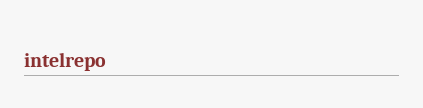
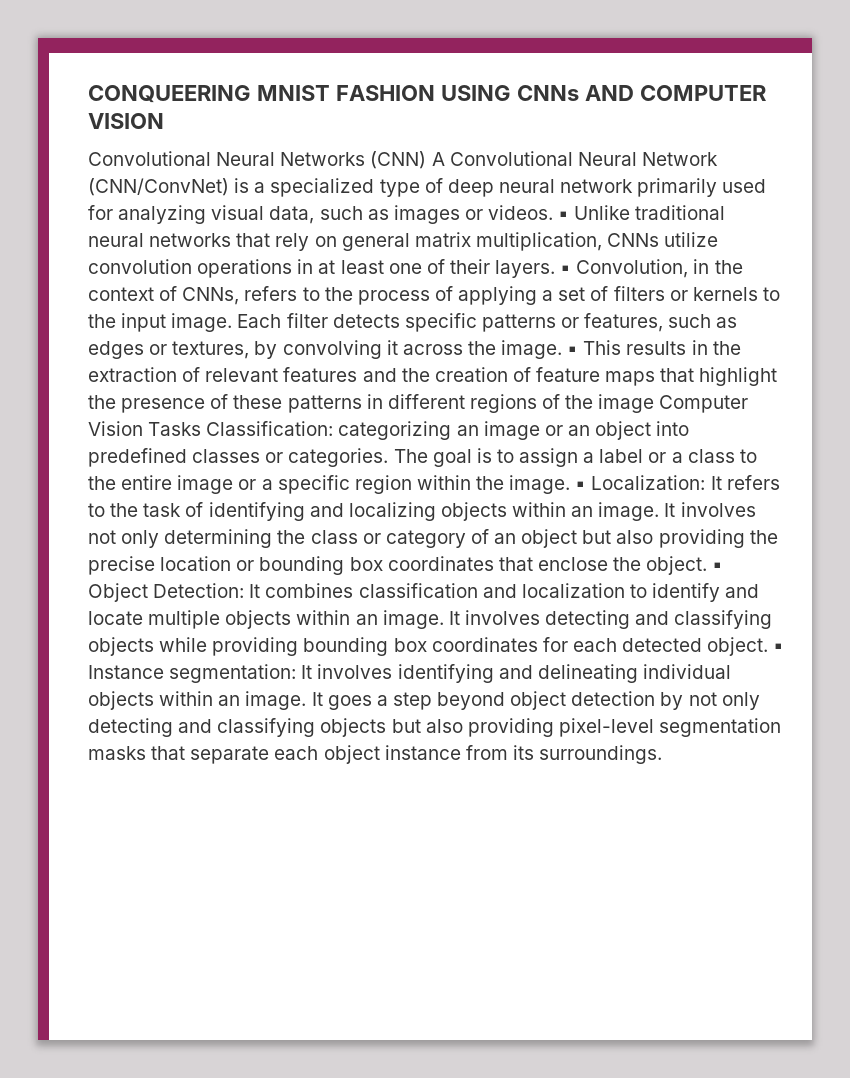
- intelrepo
+ CONQUEERING MNIST FASHION USING CNNs AND COMPUTER VISION
+ Convolutional Neural Networks (CNN) A Convolutional Neural Network (CNN/ConvNet) is a specialized type of deep neural network primarily used for analyzing visual data, such as images or videos. ▪ Unlike traditional neural networks that rely on general matrix multiplication, CNNs utilize convolution operations in at least one of their layers. ▪ Convolution, in the context of CNNs, refers to the process of applying a set of filters or kernels to the input image. Each filter detects specific patterns or features, such as edges or textures, by convolving it across the image. ▪ This results in the extraction of relevant features and the creation of feature maps that highlight the presence of these patterns in different regions of the image Computer Vision Tasks Classification: categorizing an image or an object into predefined classes or categories. The goal is to assign a label or a class to the entire image or a specific region within the image. ▪ Localization: It refers to the task of identifying and localizing objects within an image. It involves not only determining the class or category of an object but also providing the precise location or bounding box coordinates that enclose the object. ▪ Object Detection: It combines classification and localization to identify and locate multiple objects within an image. It involves detecting and classifying objects while providing bounding box coordinates for each detected object. ▪ Instance segmentation: It involves identifying and delineating individual objects within an image. It goes a step beyond object detection by not only detecting and classifying objects but also providing pixel-level segmentation masks that separate each object instance from its surroundings.

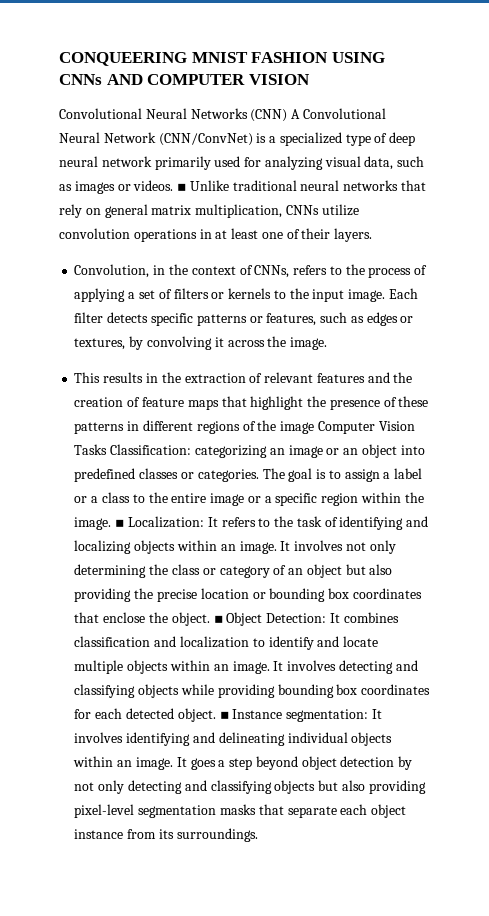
- ▪ Unlike traditional neural networks that rely on general matrix multiplication, CNNs utilize convolution operations in at least one of their layers. ▪ Convolution, in the context of CNNs, refers to the process of applying a set of filters or kernels to the input image.
+ ▪ Unlike traditional neural networks that rely on general matrix multiplication, CNNs utilize convolution operations in at least one of their layers.
+ Convolution, in the context of CNNs, refers to the process of applying a set of filters or kernels to the input image.
- Each filter detects specific patterns or features, such as edges or textures, by convolving it across the image. ▪ This results in the extraction of relevant features and the creation of feature maps that highlight the presence of these patterns in different regions of the image Computer Vision Tasks Classification: categorizing an image or an object into predefined classes or categories.
+ Each filter detects specific patterns or features, such as edges or textures, by convolving it across the image.
+ This results in the extraction of relevant features and the creation of feature maps that highlight the presence of these patterns in different regions of the image Computer Vision Tasks Classification: categorizing an image or an object into predefined classes or categories.

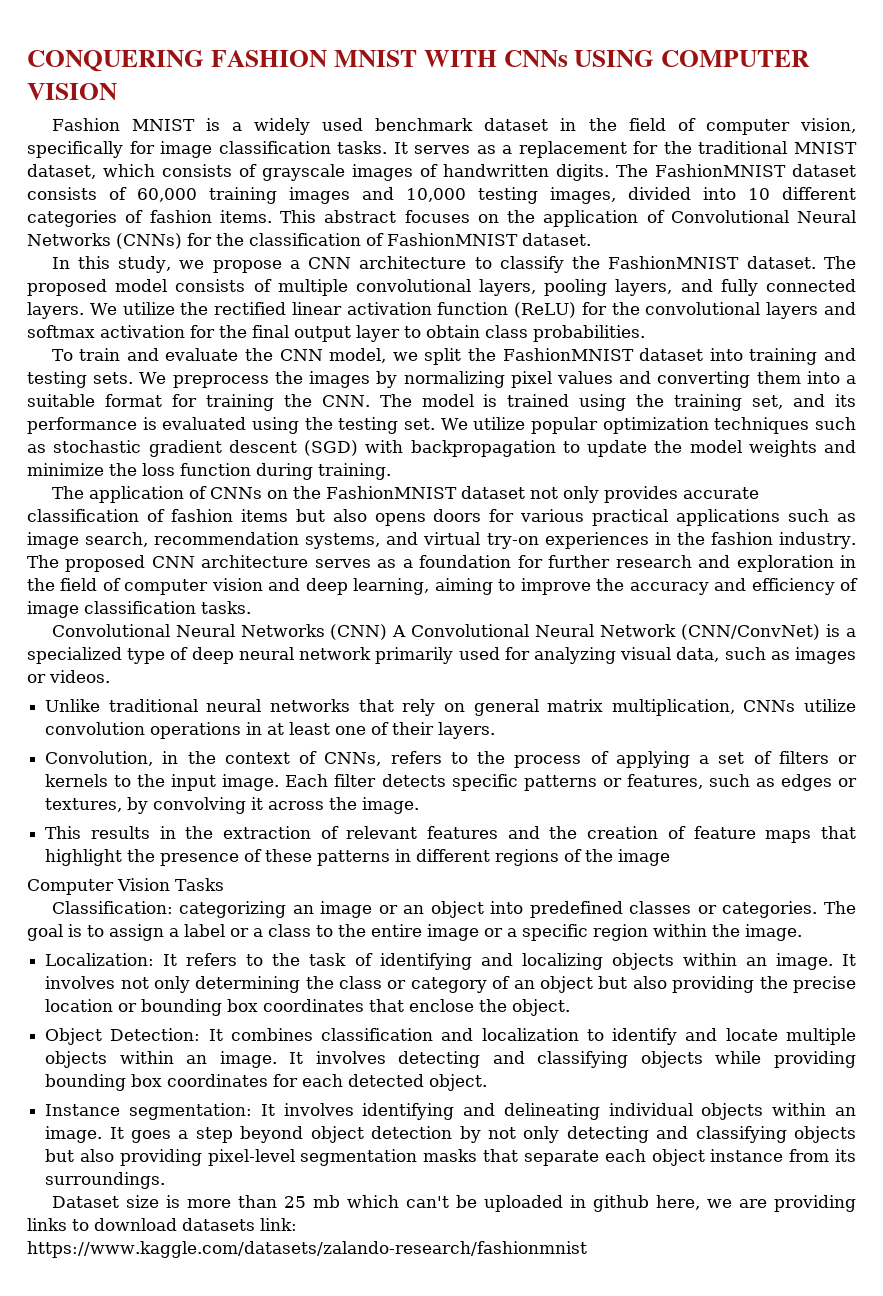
- CONQUEERING MNIST FASHION USING CNNs AND COMPUTER VISION
+ CONQUERING FASHION MNIST WITH CNNs USING COMPUTER VISION
+ Fashion MNIST is a widely used benchmark dataset in the field of computer vision, specifically for image classification tasks. It serves as a replacement for the traditional MNIST dataset, which consists of grayscale images of handwritten digits. The FashionMNIST dataset consists of 60,000 training images and 10,000 testing images, divided into 10 different categories of fashion items. This abstract focuses on the application of Convolutional Neural Networks (CNNs) for the classification of FashionMNIST dataset.
+ In this study, we propose a CNN architecture to classify the FashionMNIST dataset. The proposed model consists of multiple convolutional layers, pooling layers, and fully connected layers. We utilize the rectified linear activation function (ReLU) for the convolutional layers and softmax activation for the final output layer to obtain class probabilities.
+ To train and evaluate the CNN model, we split the FashionMNIST dataset into training and testing sets. We preprocess the images by normalizing pixel values and converting them into a suitable format for training the CNN. The model is trained using the training set, and its performance is evaluated using the testing set. We utilize popular optimization techniques such as stochastic gradient descent (SGD) with backpropagation to update the model weights and minimize the loss function during training.
+ The application of CNNs on the FashionMNIST dataset not only provides accurate classification of fashion items but also opens doors for various practical applications such as image search, recommendation systems, and virtual try-on experiences in the fashion industry. The proposed CNN architecture serves as a foundation for further research and exploration in the field of computer vision and deep learning, aiming to improve the accuracy and efficiency of image classification tasks.
- Convolutional Neural Networks (CNN) A Convolutional Neural Network (CNN/ConvNet) is a specialized type of deep neural network primarily used for analyzing visual data, such as images or videos. ▪ Unlike traditional neural networks that rely on general matrix multiplication, CNNs utilize convolution operations in at least one of their layers.
+ Convolutional Neural Networks (CNN) A Convolutional Neural Network (CNN/ConvNet) is a specialized type of deep neural network primarily used for analyzing visual data, such as images or videos.
+ Unlike traditional neural networks that rely on general matrix multiplication, CNNs utilize convolution operations in at least one of their layers.
- This results in the extraction of relevant features and the creation of feature maps that highlight the presence of these patterns in different regions of the image Computer Vision Tasks Classification: categorizing an image or an object into predefined classes or categories.
+ This results in the extraction of relevant features and the creation of feature maps that highlight the presence of these patterns in different regions of the image
+ Computer Vision Tasks
+ Classification: categorizing an image or an object into predefined classes or categories.
- The goal is to assign a label or a class to the entire image or a specific region within the image. ▪ Localization: It refers to the task of identifying and localizing objects within an image.
+ The goal is to assign a label or a class to the entire image or a specific region within the image.
+ Localization: It refers to the task of identifying and localizing objects within an image.
- It involves not only determining the class or category of an object but also providing the precise location or bounding box coordinates that enclose the object. ▪ Object Detection: It combines classification and localization to identify and locate multiple objects within an image.
+ It involves not only determining the class or category of an object but also providing the precise location or bounding box coordinates that enclose the object.
+ Object Detection: It combines classification and localization to identify and locate multiple objects within an image.
- It involves detecting and classifying objects while providing bounding box coordinates for each detected object. ▪ Instance segmentation: It involves identifying and delineating individual objects within an image.
+ It involves detecting and classifying objects while providing bounding box coordinates for each detected object.
+ Instance segmentation: It involves identifying and delineating individual objects within an image.
+ Dataset size is more than 25 mb which can't be uploaded in github here, we are providing links to download datasets link: https://www.kaggle.com/datasets/zalando-research/fashionmnist

